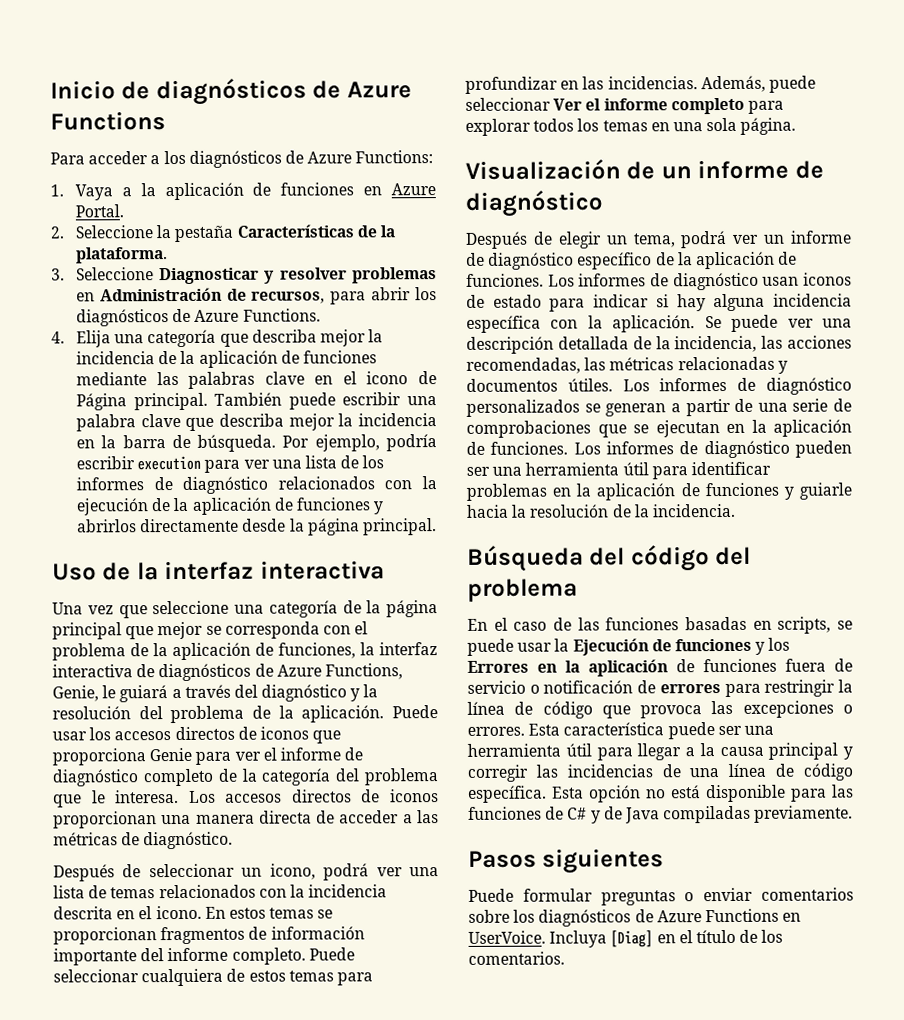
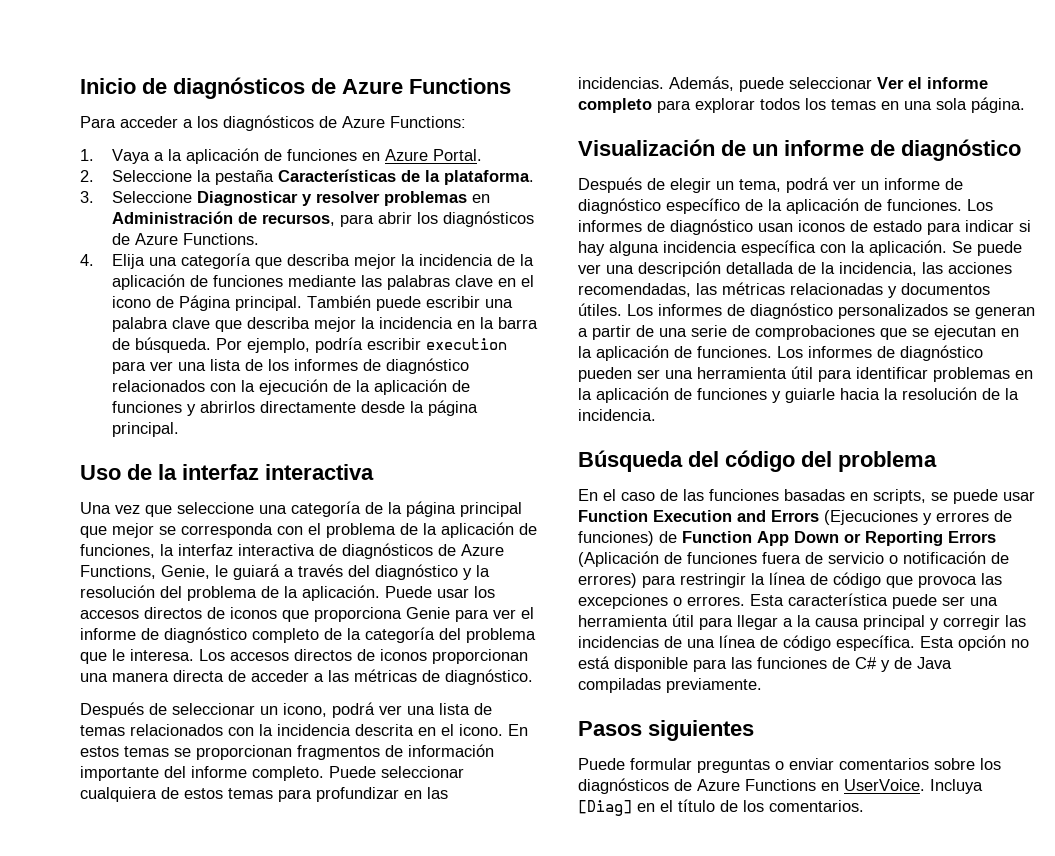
- En el caso de las funciones basadas en scripts, se puede usar la Ejecución de funciones y los Errores en la aplicación de funciones fuera de servicio o notificación de errores para restringir la línea de código que provoca las excepciones o errores.
+ En el caso de las funciones basadas en scripts, se puede usar Function Execution and Errors (Ejecuciones y errores de funciones) de Function App Down or Reporting Errors (Aplicación de funciones fuera de servicio o notificación de errores) para restringir la línea de código que provoca las excepciones o errores.

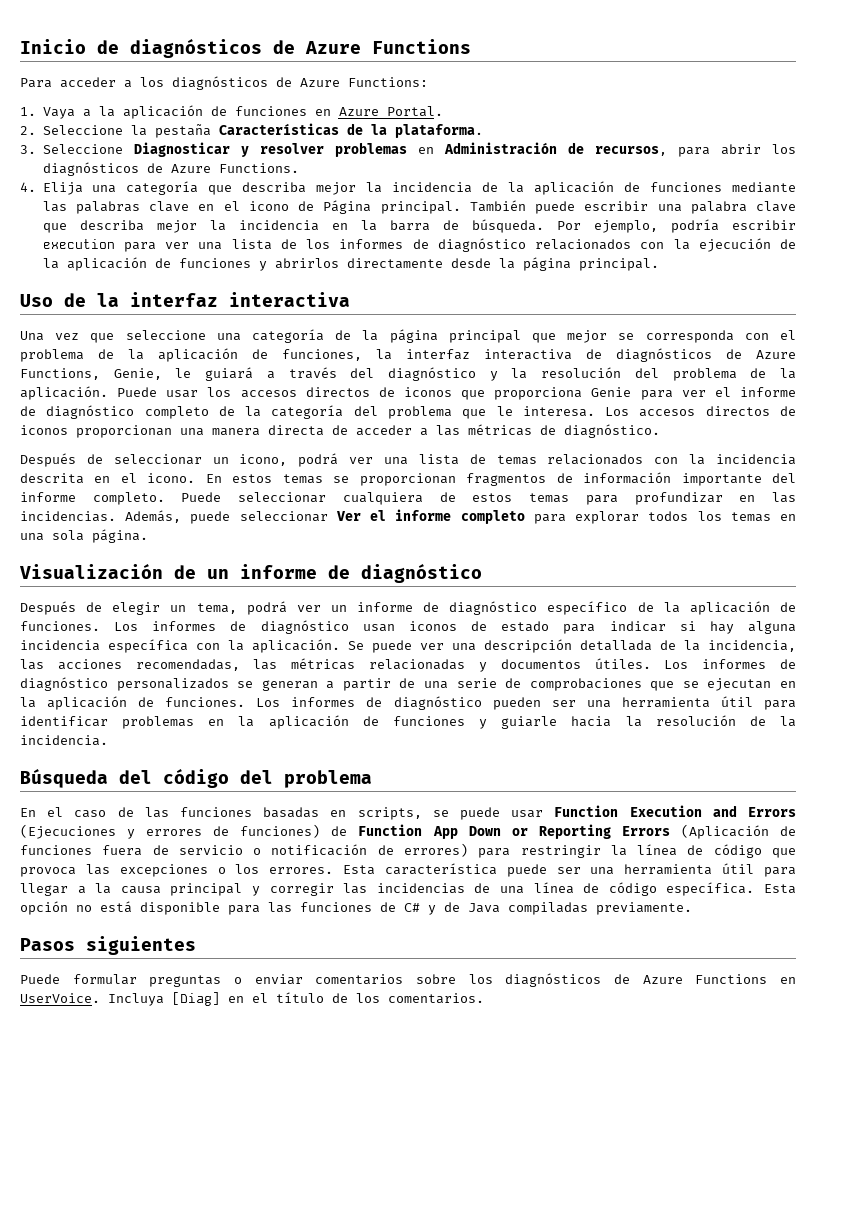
- En el caso de las funciones basadas en scripts, se puede usar Function Execution and Errors (Ejecuciones y errores de funciones) de Function App Down or Reporting Errors (Aplicación de funciones fuera de servicio o notificación de errores) para restringir la línea de código que provoca las excepciones o errores.
+ En el caso de las funciones basadas en scripts, se puede usar Function Execution and Errors (Ejecuciones y errores de funciones) de Function App Down or Reporting Errors (Aplicación de funciones fuera de servicio o notificación de errores) para restringir la línea de código que provoca las excepciones o los errores.

